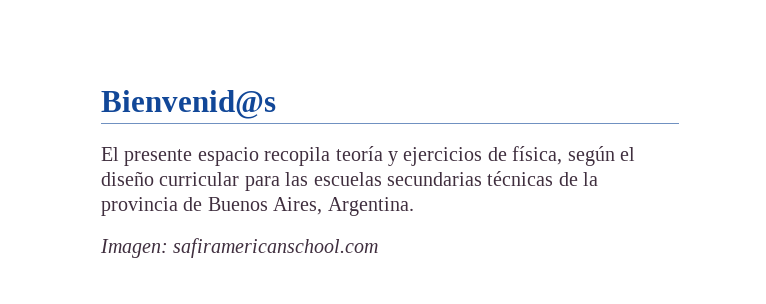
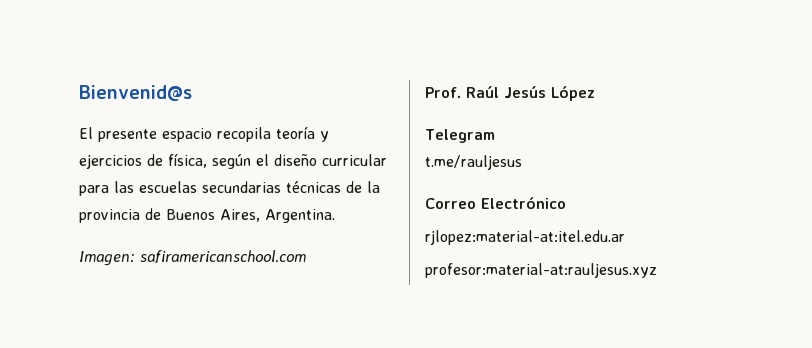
+ Prof. Raúl Jesús López
+ Telegram
+ t.me/rauljesus
+ Correo Electrónico
+ rjlopez:material-at:itel.edu.ar
+ profesor:material-at:rauljesus.xyz

